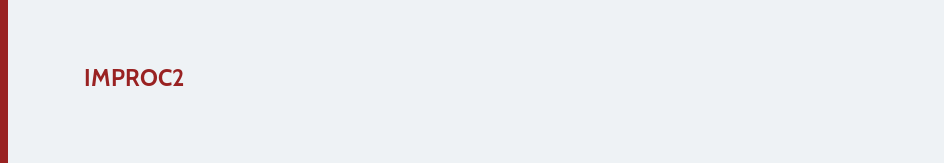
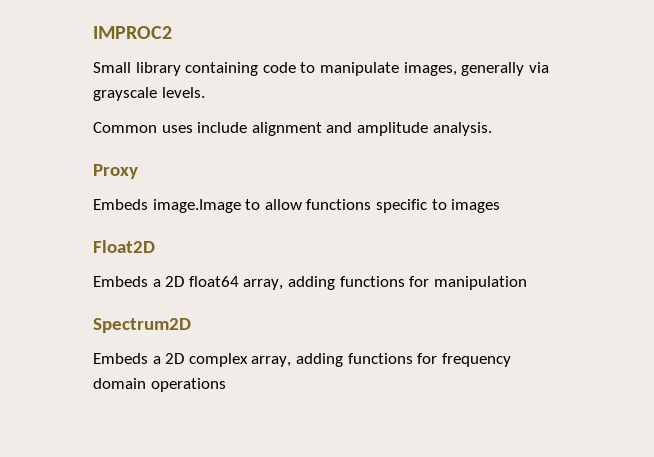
+ Small library containing code to manipulate images, generally via grayscale levels.
+ Common uses include alignment and amplitude analysis.
+ Proxy
+ Embeds image.Image to allow functions specific to images
+ Float2D
+ Embeds a 2D float64 array, adding functions for manipulation
+ Spectrum2D
+ Embeds a 2D complex array, adding functions for frequency domain operations

